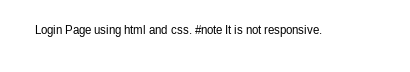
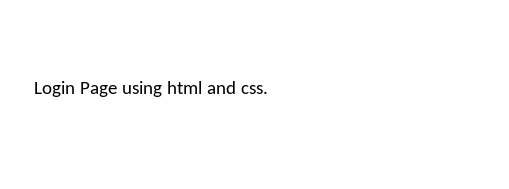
- #note It is not responsive.

